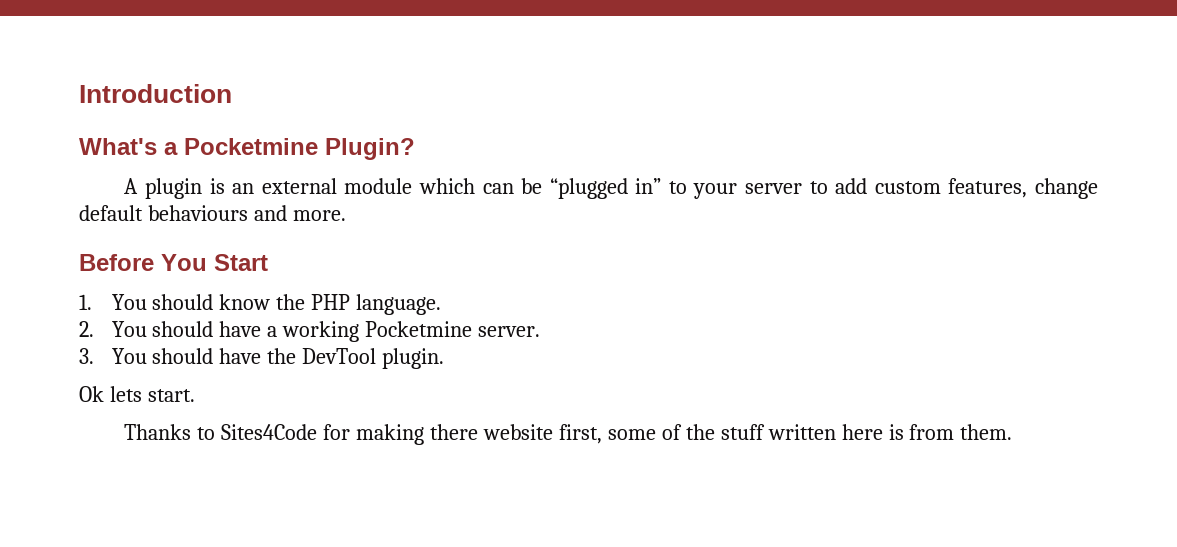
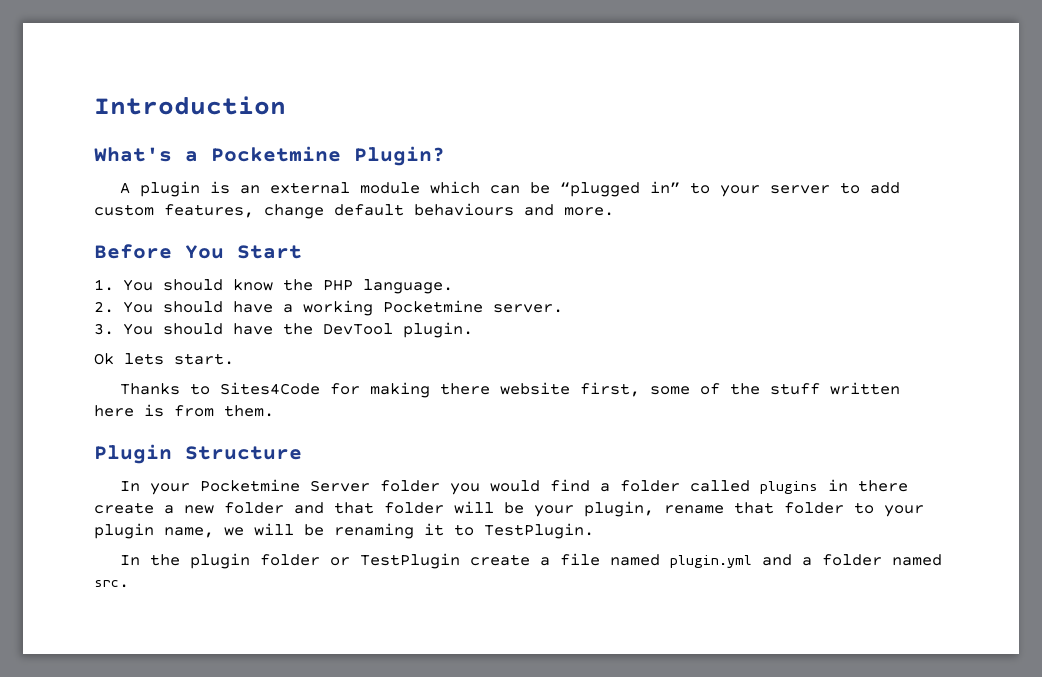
+ Plugin Structure
+ In your Pocketmine Server folder you would find a folder called plugins in there create a new folder and that folder will be your plugin, rename that folder to your plugin name, we will be renaming it to TestPlugin.
+ In the plugin folder or TestPlugin create a file named plugin.yml and a folder named src.

